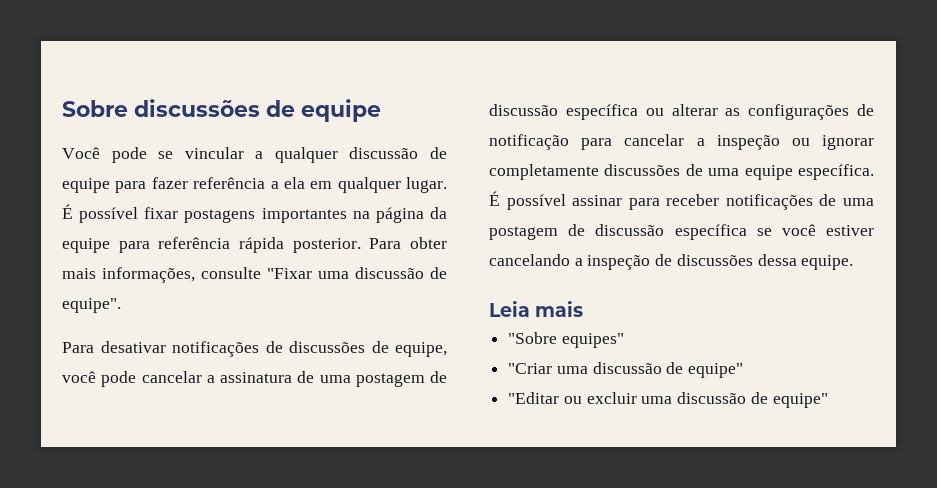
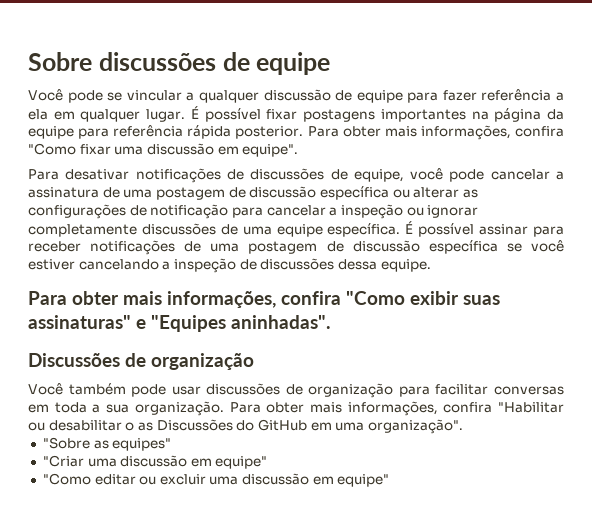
- Para obter mais informações, consulte "Fixar uma discussão de equipe".
+ Para obter mais informações, confira "Como fixar uma discussão em equipe".
- Leia mais
+ Para obter mais informações, confira "Como exibir suas assinaturas" e "Equipes aninhadas".
+ Discussões de organização
+ Você também pode usar discussões de organização para facilitar conversas em toda a sua organização. Para obter mais informações, confira "Habilitar ou desabilitar o as Discussões do GitHub em uma organização".
- "Sobre equipes"
+ "Sobre as equipes"
- "Criar uma discussão de equipe"
+ "Criar uma discussão em equipe"
- "Editar ou excluir uma discussão de equipe"
+ "Como editar ou excluir uma discussão em equipe"

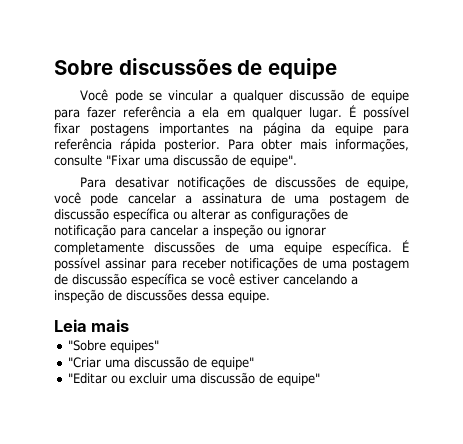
- Para obter mais informações, confira "Como fixar uma discussão em equipe".
+ Para obter mais informações, consulte "Fixar uma discussão de equipe".
- Para obter mais informações, confira "Como exibir suas assinaturas" e "Equipes aninhadas".
- Discussões de organização
- Você também pode usar discussões de organização para facilitar conversas em toda a sua organização. Para obter mais informações, confira "Habilitar ou desabilitar o as Discussões do GitHub em uma organização".
+ Leia mais
- "Sobre as equipes"
+ "Sobre equipes"
- "Criar uma discussão em equipe"
+ "Criar uma discussão de equipe"
- "Como editar ou excluir uma discussão em equipe"
+ "Editar ou excluir uma discussão de equipe"

